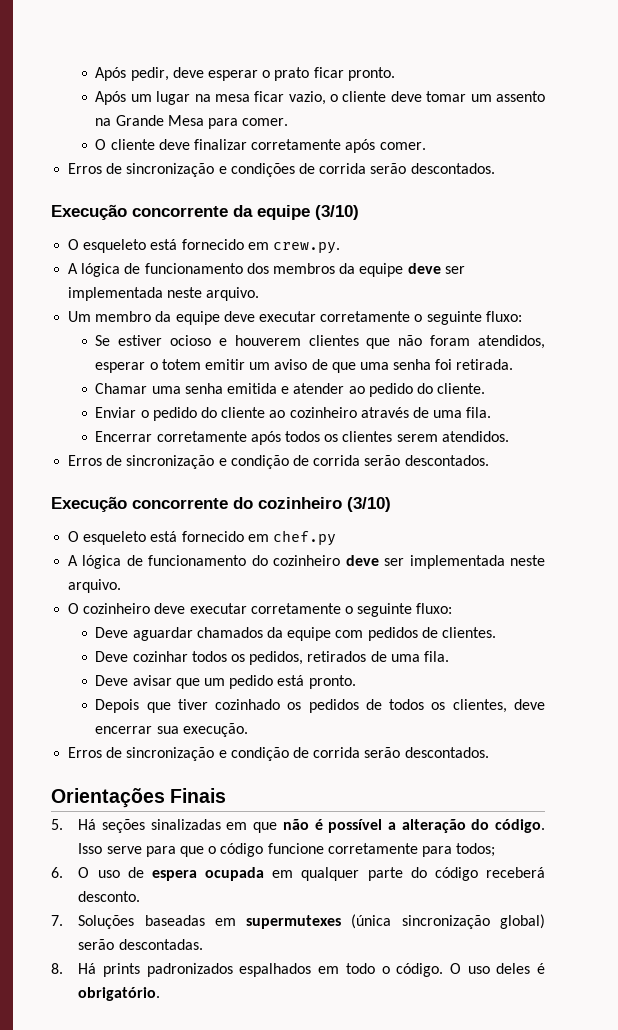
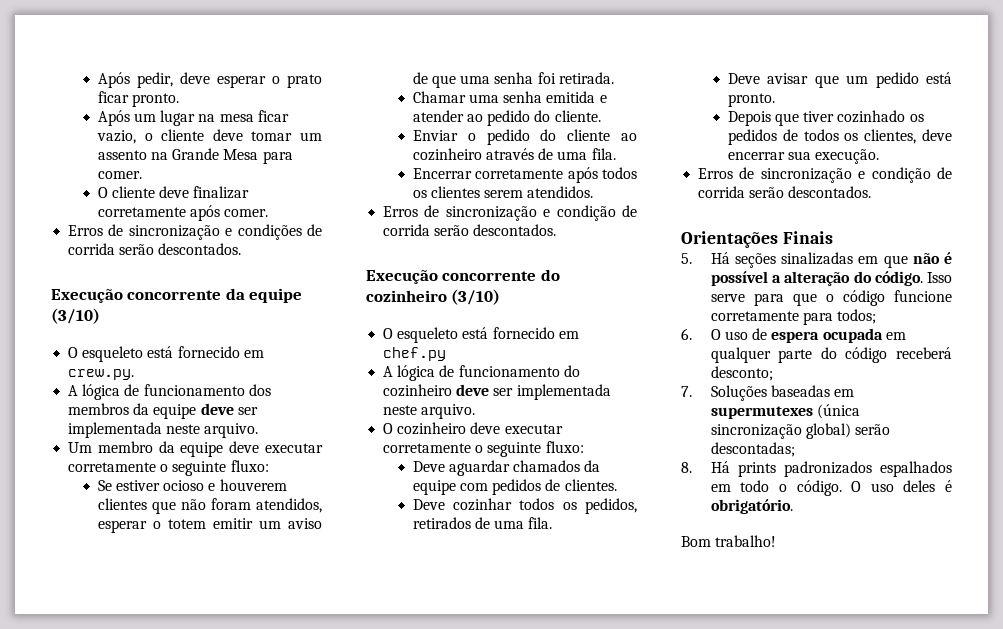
- 6. O uso de espera ocupada em qualquer parte do código receberá desconto.
+ 6. O uso de espera ocupada em qualquer parte do código receberá desconto;
- 7. Soluções baseadas em supermutexes (única sincronização global) serão descontadas.
+ 7. Soluções baseadas em supermutexes (única sincronização global) serão descontadas;
+ Bom trabalho!

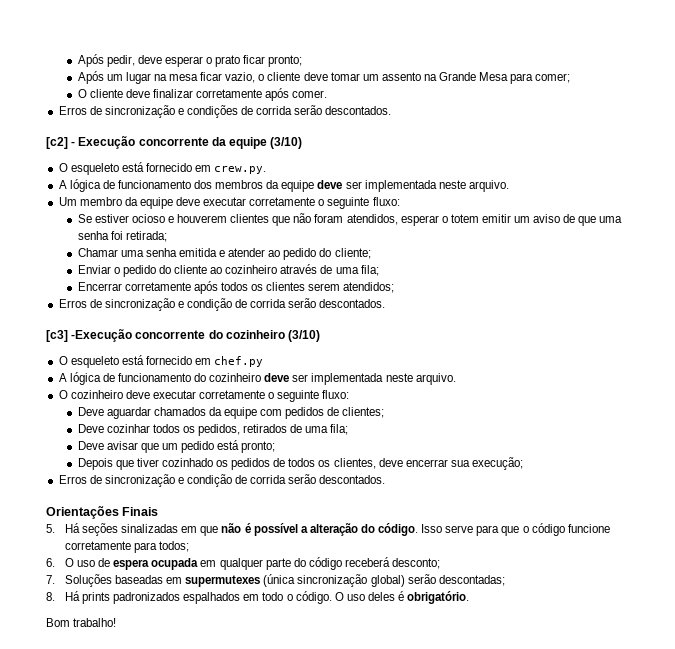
- Após pedir, deve esperar o prato ficar pronto.
+ Após pedir, deve esperar o prato ficar pronto;
- Após um lugar na mesa ficar vazio, o cliente deve tomar um assento na Grande Mesa para comer.
+ Após um lugar na mesa ficar vazio, o cliente deve tomar um assento na Grande Mesa para comer;
- Execução concorrente da equipe (3/10)
+ [c2] - Execução concorrente da equipe (3/10)
- Se estiver ocioso e houverem clientes que não foram atendidos, esperar o totem emitir um aviso de que uma senha foi retirada.
+ Se estiver ocioso e houverem clientes que não foram atendidos, esperar o totem emitir um aviso de que uma senha foi retirada;
- Chamar uma senha emitida e atender ao pedido do cliente.
+ Chamar uma senha emitida e atender ao pedido do cliente;
- Enviar o pedido do cliente ao cozinheiro através de uma fila.
+ Enviar o pedido do cliente ao cozinheiro através de uma fila;
- Encerrar corretamente após todos os clientes serem atendidos.
+ Encerrar corretamente após todos os clientes serem atendidos;
  Erros de sincronização e condição de corrida serão descontados.
- Execução concorrente do cozinheiro (3/10)
+ [c3] -Execução concorrente do cozinheiro (3/10)
- Deve aguardar chamados da equipe com pedidos de clientes.
+ Deve aguardar chamados da equipe com pedidos de clientes;
- Deve cozinhar todos os pedidos, retirados de uma fila.
+ Deve cozinhar todos os pedidos, retirados de uma fila;
- Deve avisar que um pedido está pronto.
+ Deve avisar que um pedido está pronto;
- Depois que tiver cozinhado os pedidos de todos os clientes, deve encerrar sua execução.
+ Depois que tiver cozinhado os pedidos de todos os clientes, deve encerrar sua execução;

